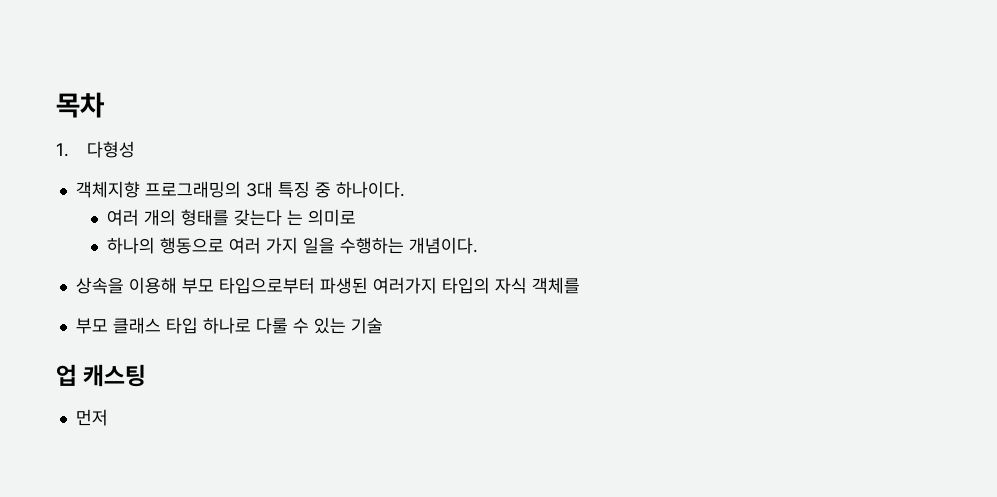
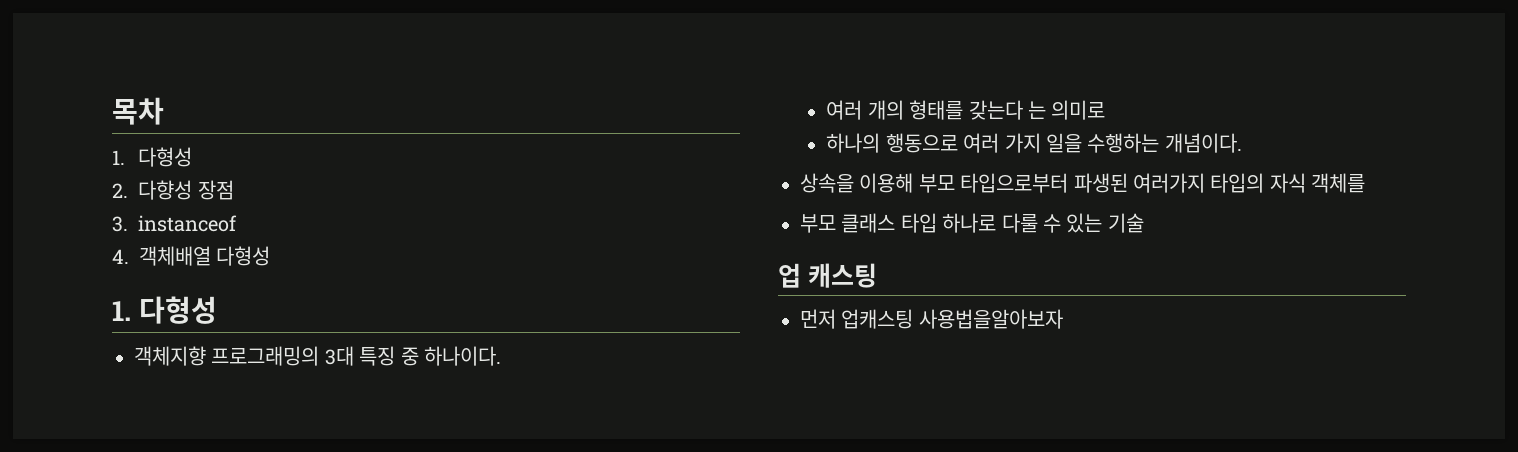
+ 2. 다향성 장점
+ 3. instanceof
+ 4. 객체배열 다형성
+ 1. 다형성
- 먼저
+ 먼저 업캐스팅 사용법을알아보자

